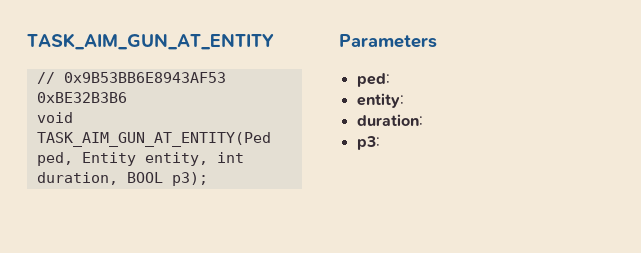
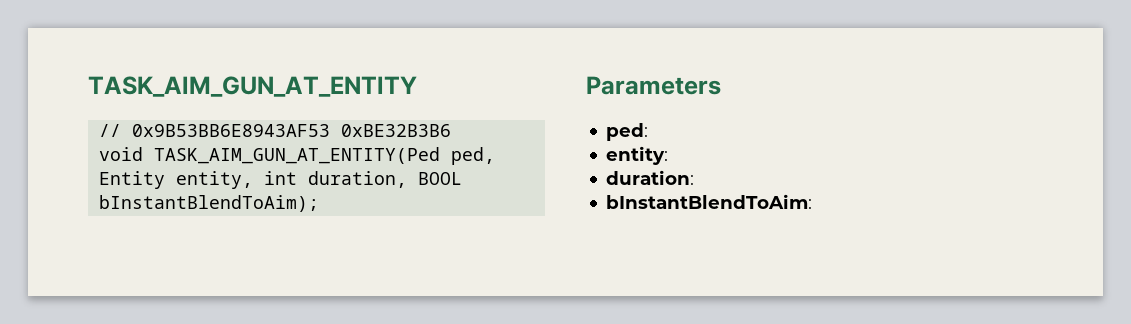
- void TASK_AIM_GUN_AT_ENTITY(Ped ped, Entity entity, int duration, BOOL p3);
+ void TASK_AIM_GUN_AT_ENTITY(Ped ped, Entity entity, int duration, BOOL bInstantBlendToAim);
- p3:
+ bInstantBlendToAim:

